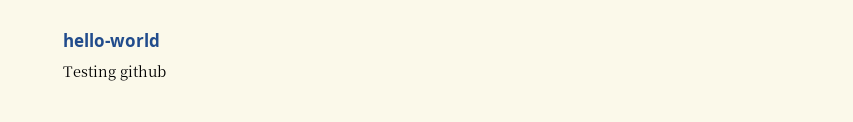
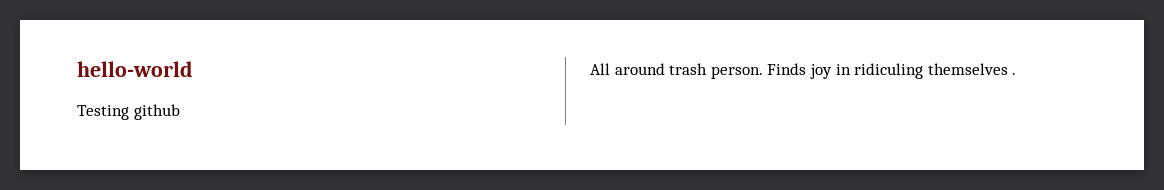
+ All around trash person. Finds joy in ridiculing themselves .

